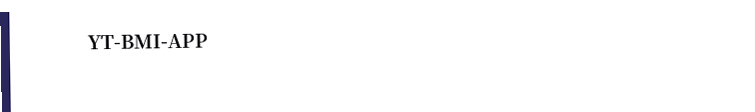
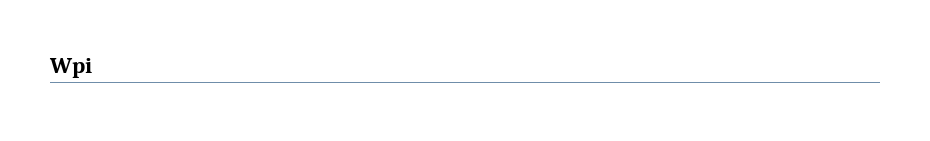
- YT-BMI-APP
+ Wpi

